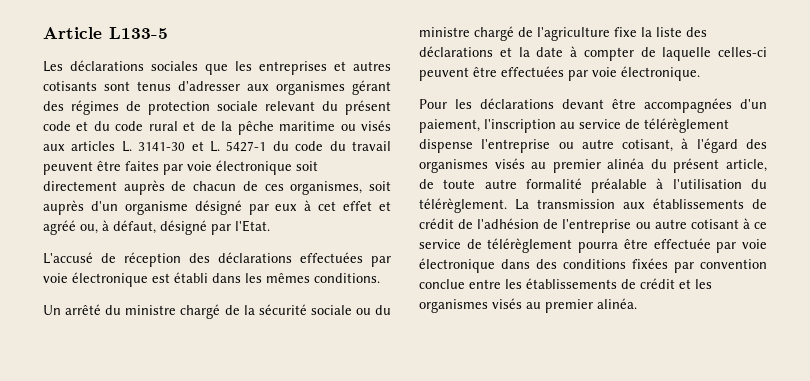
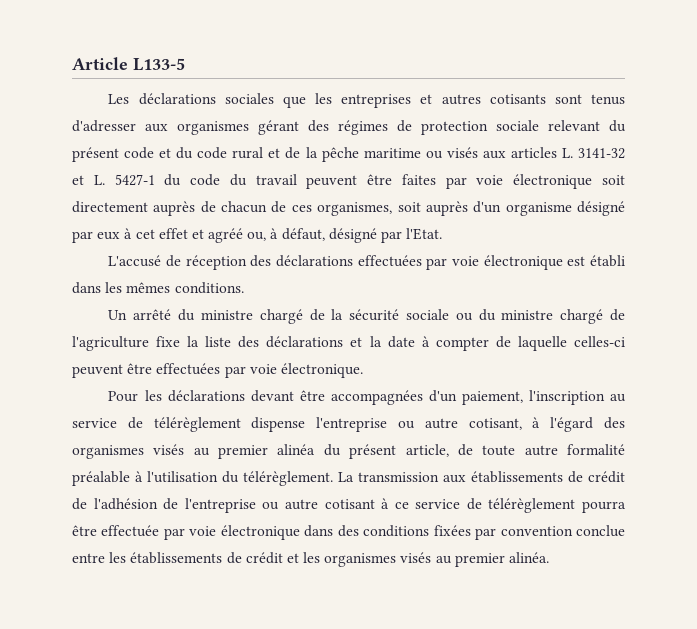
- Les déclarations sociales que les entreprises et autres cotisants sont tenus d'adresser aux organismes gérant des régimes de protection sociale relevant du présent code et du code rural et de la pêche maritime ou visés aux articles L. 3141-30 et L. 5427-1 du code du travail peuvent être faites par voie électronique soit directement auprès de chacun de ces organismes, soit auprès d'un organisme désigné par eux à cet effet et agréé ou, à défaut, désigné par l'Etat.
+ Les déclarations sociales que les entreprises et autres cotisants sont tenus d'adresser aux organismes gérant des régimes de protection sociale relevant du présent code et du code rural et de la pêche maritime ou visés aux articles L. 3141-32 et L. 5427-1 du code du travail peuvent être faites par voie électronique soit directement auprès de chacun de ces organismes, soit auprès d'un organisme désigné par eux à cet effet et agréé ou, à défaut, désigné par l'Etat.

